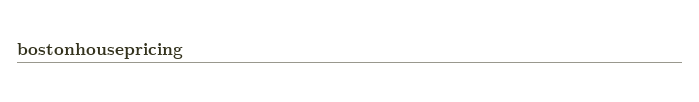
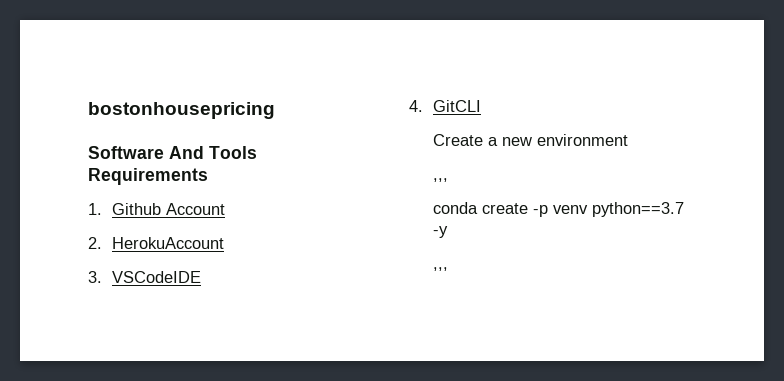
+ Software And Tools Requirements
+ 1. Github Account
+ 2. HerokuAccount
+ 3. VSCodeIDE
+ 4. GitCLI
+ Create a new environment
+ ,,,
+ conda create -p venv python==3.7 -y
+ ,,,

